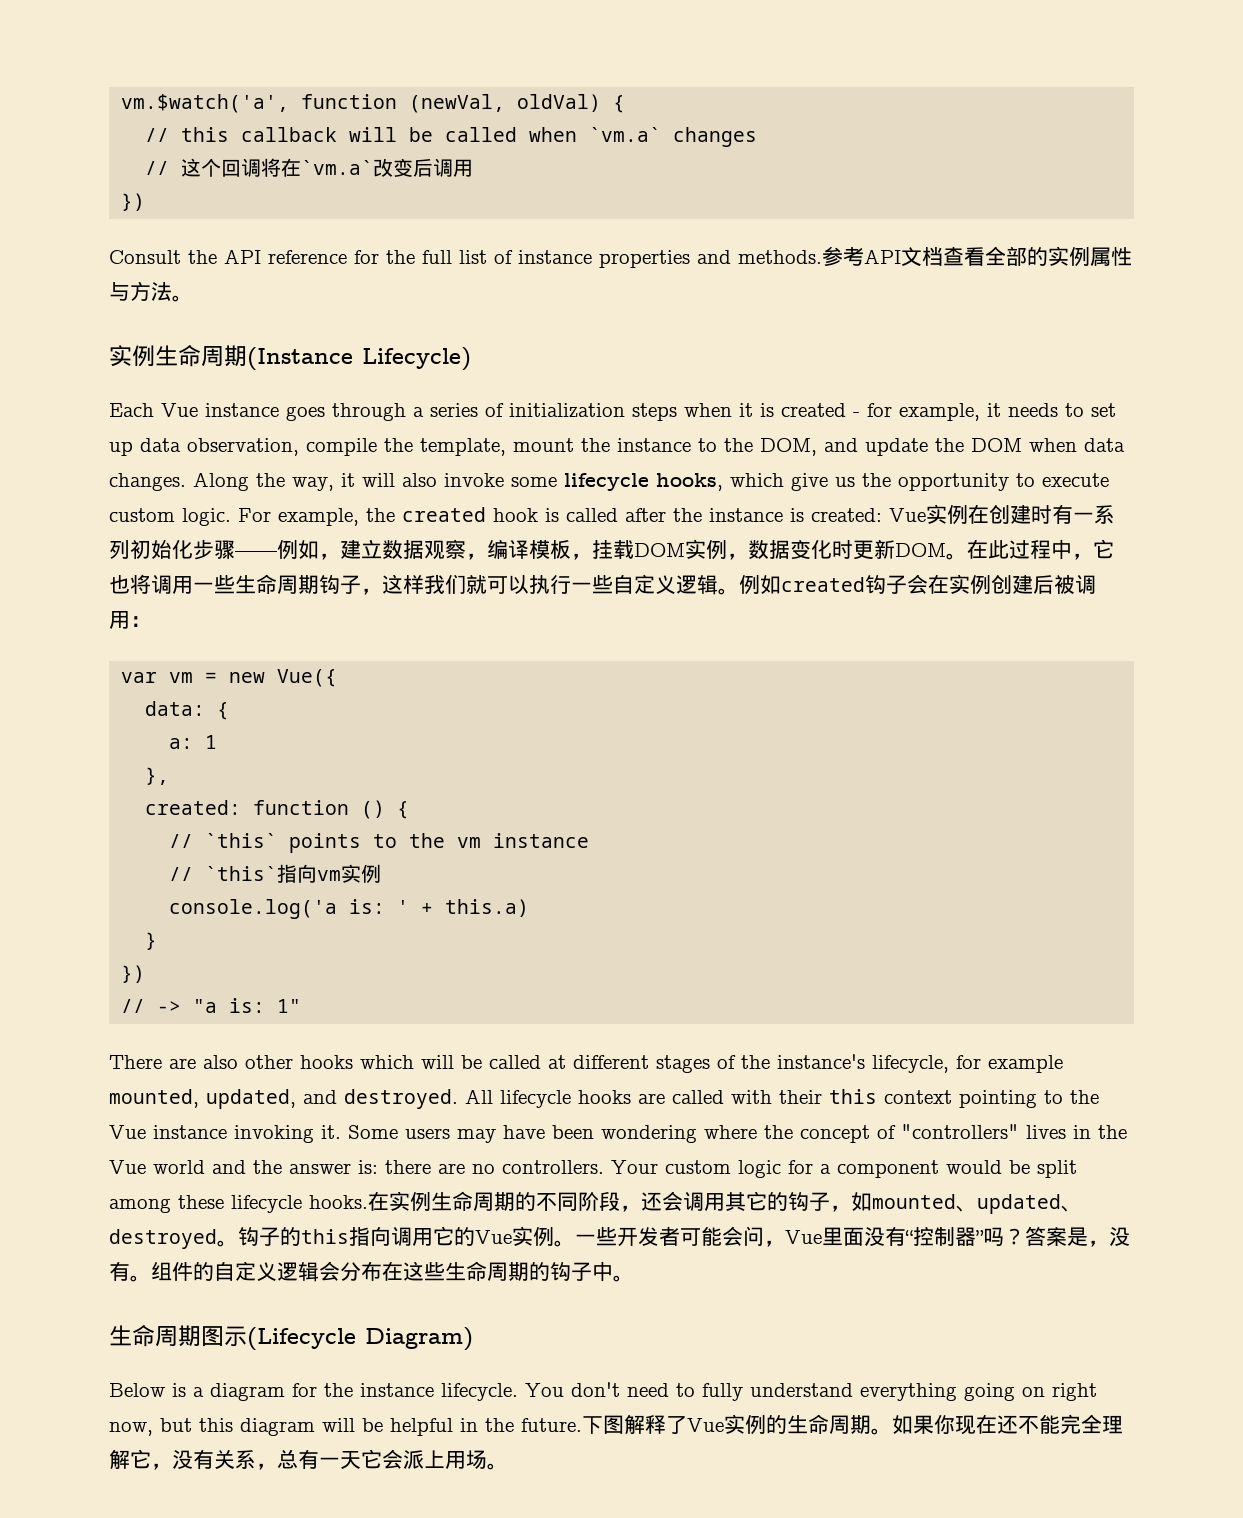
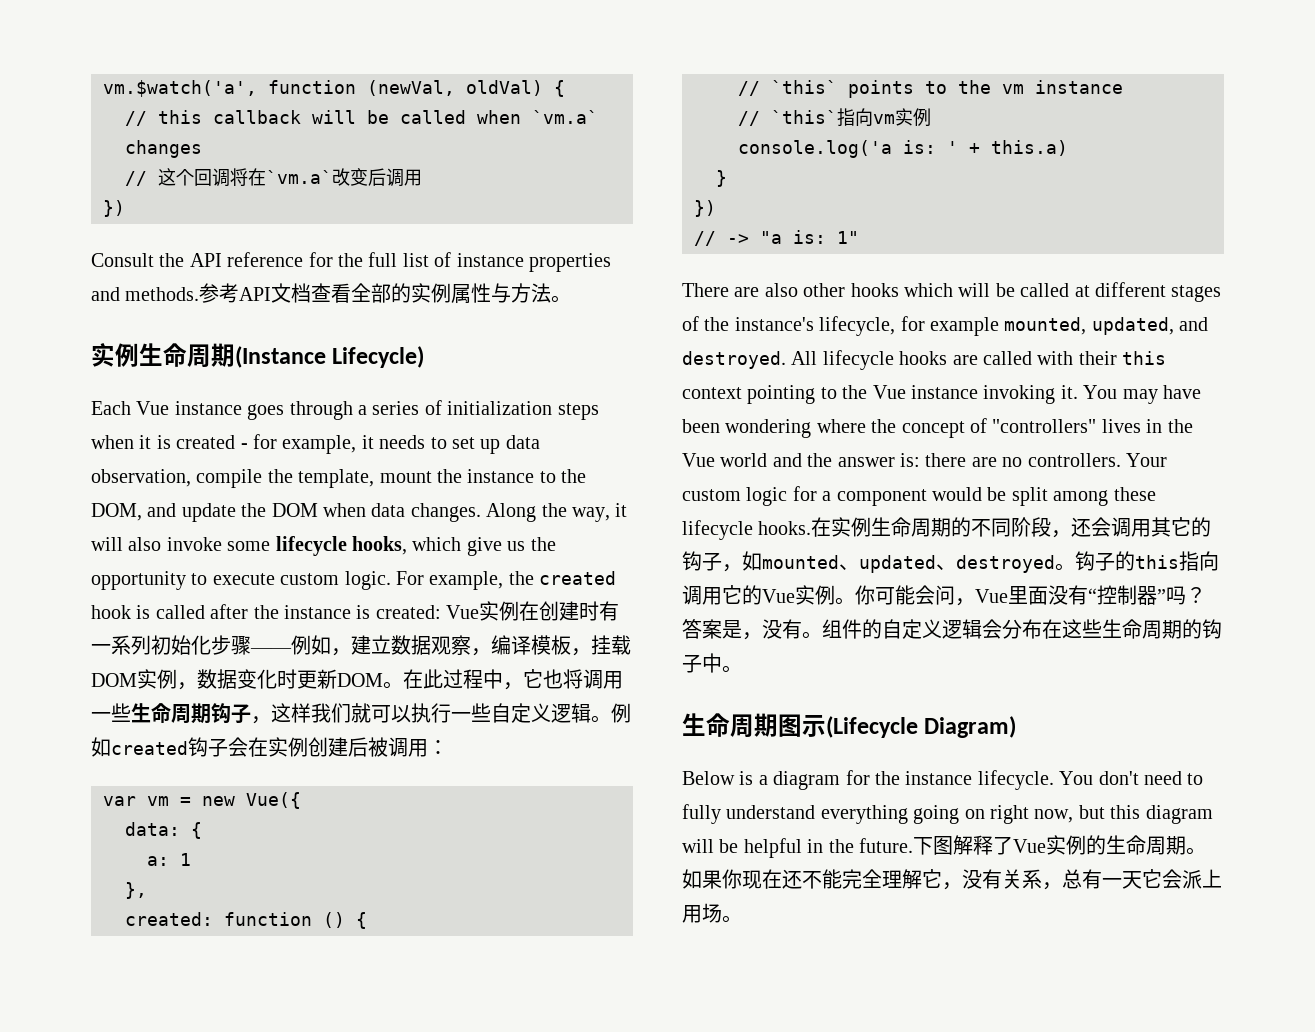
- Some users may have been wondering where the concept of "controllers" lives in the Vue world and the answer is: there are no controllers.
+ You may have been wondering where the concept of "controllers" lives in the Vue world and the answer is: there are no controllers.
- 一些开发者可能会问，Vue里面没有“控制器”吗？
+ 你可能会问，Vue里面没有“控制器”吗？

